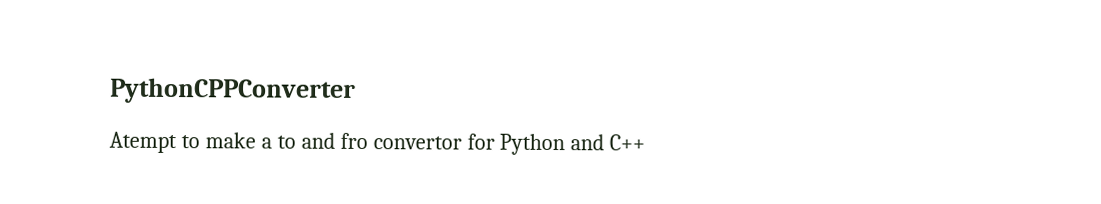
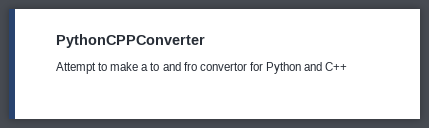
- Atempt to make a to and fro convertor for Python and C++
+ Attempt to make a to and fro convertor for Python and C++

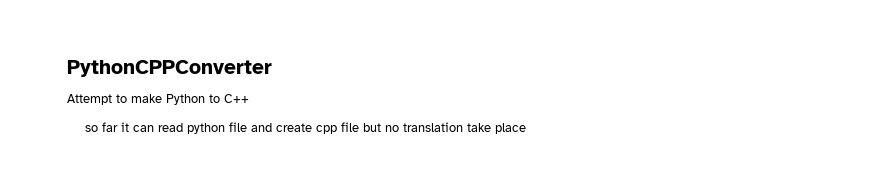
- Attempt to make a to and fro convertor for Python and C++
+ Attempt to make Python to C++
+ so far it can read python file and create cpp file but no translation take place

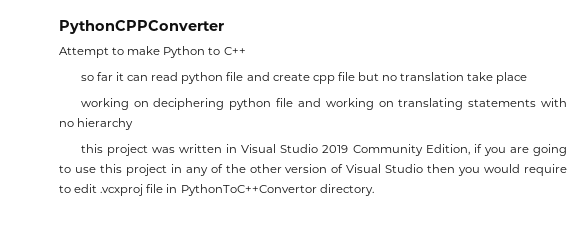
+ working on deciphering python file and working on translating statements with no hierarchy
+ this project was written in Visual Studio 2019 Community Edition, if you are going to use this project in any of the other version of Visual Studio then you would require to edit .vcxproj file in PythonToC++Convertor directory.

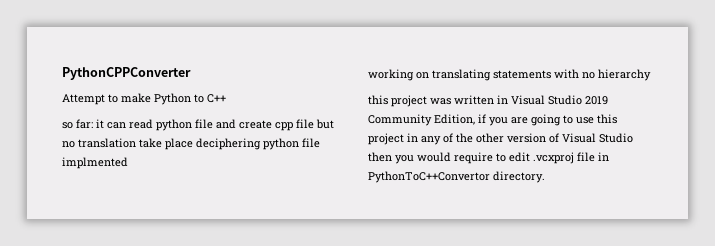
- so far it can read python file and create cpp file but no translation take place
- working on deciphering python file and working on translating statements with no hierarchy
+ so far: it can read python file and create cpp file but no translation take place deciphering python file implmented
+ working on translating statements with no hierarchy

